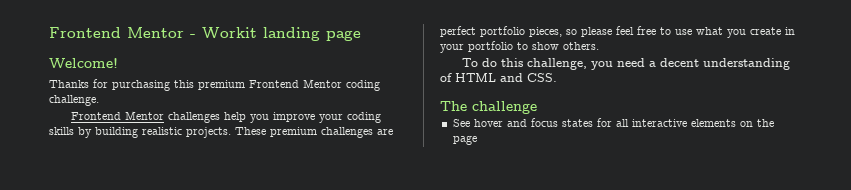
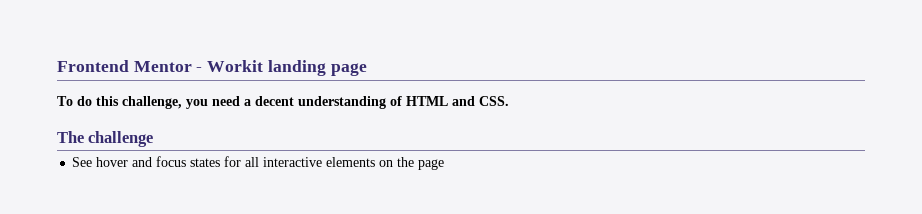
- Welcome!
- Thanks for purchasing this premium Frontend Mentor coding challenge.
- Frontend Mentor challenges help you improve your coding skills by building realistic projects. These premium challenges are perfect portfolio pieces, so please feel free to use what you create in your portfolio to show others.

